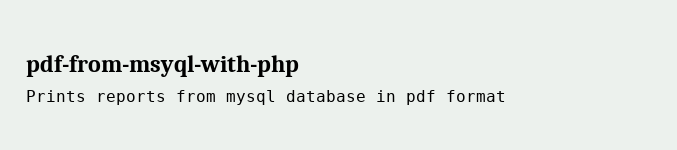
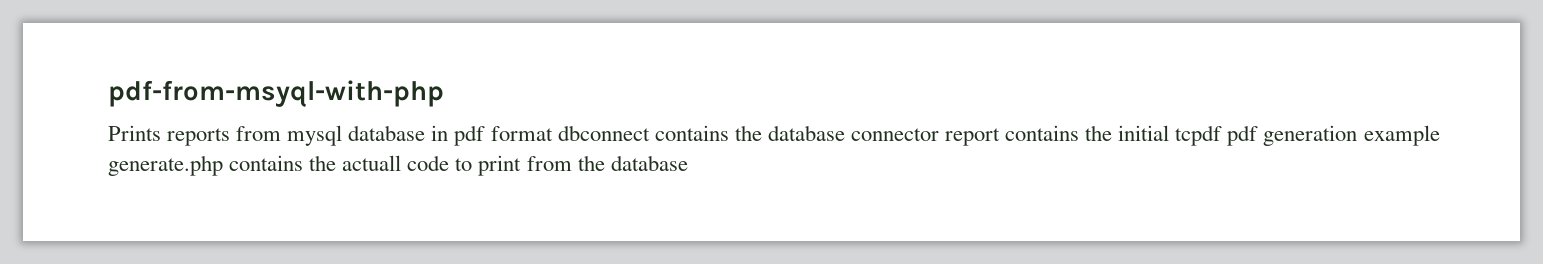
- Prints reports from mysql database in pdf format
+ Prints reports from mysql database in pdf format dbconnect contains the database connector report contains the initial tcpdf pdf generation example generate.php contains the actuall code to print from the database

